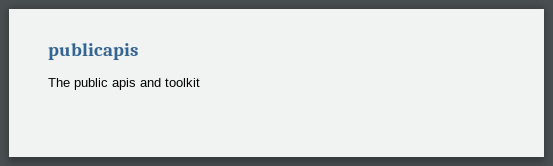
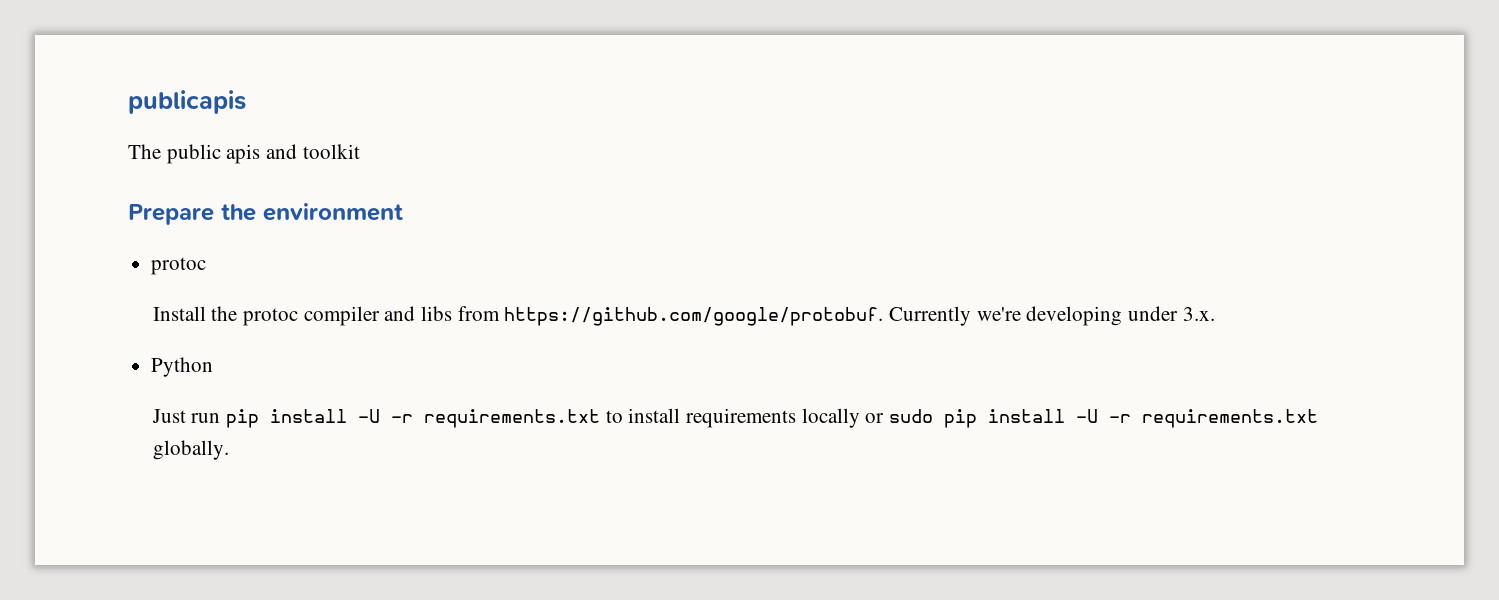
+ Prepare the environment
+ protoc
+ Install the protoc compiler and libs from https://github.com/google/protobuf. Currently we're developing under 3.x.
+ Python
+ Just run pip install -U -r requirements.txt to install requirements locally or sudo pip install -U -r requirements.txt globally.

